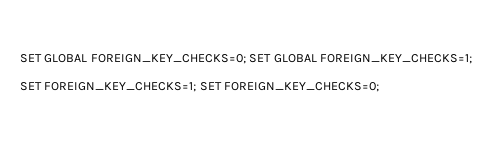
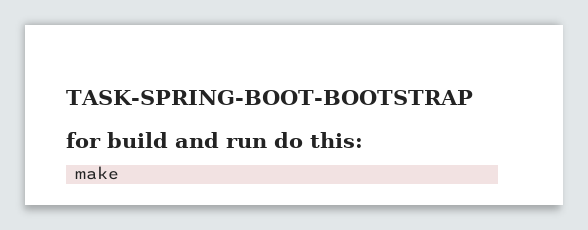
- SET GLOBAL FOREIGN_KEY_CHECKS=0; SET GLOBAL FOREIGN_KEY_CHECKS=1;
- SET FOREIGN_KEY_CHECKS=1; SET FOREIGN_KEY_CHECKS=0;
+ TASK-SPRING-BOOT-BOOTSTRAP
+ for build and run do this:
+ make

